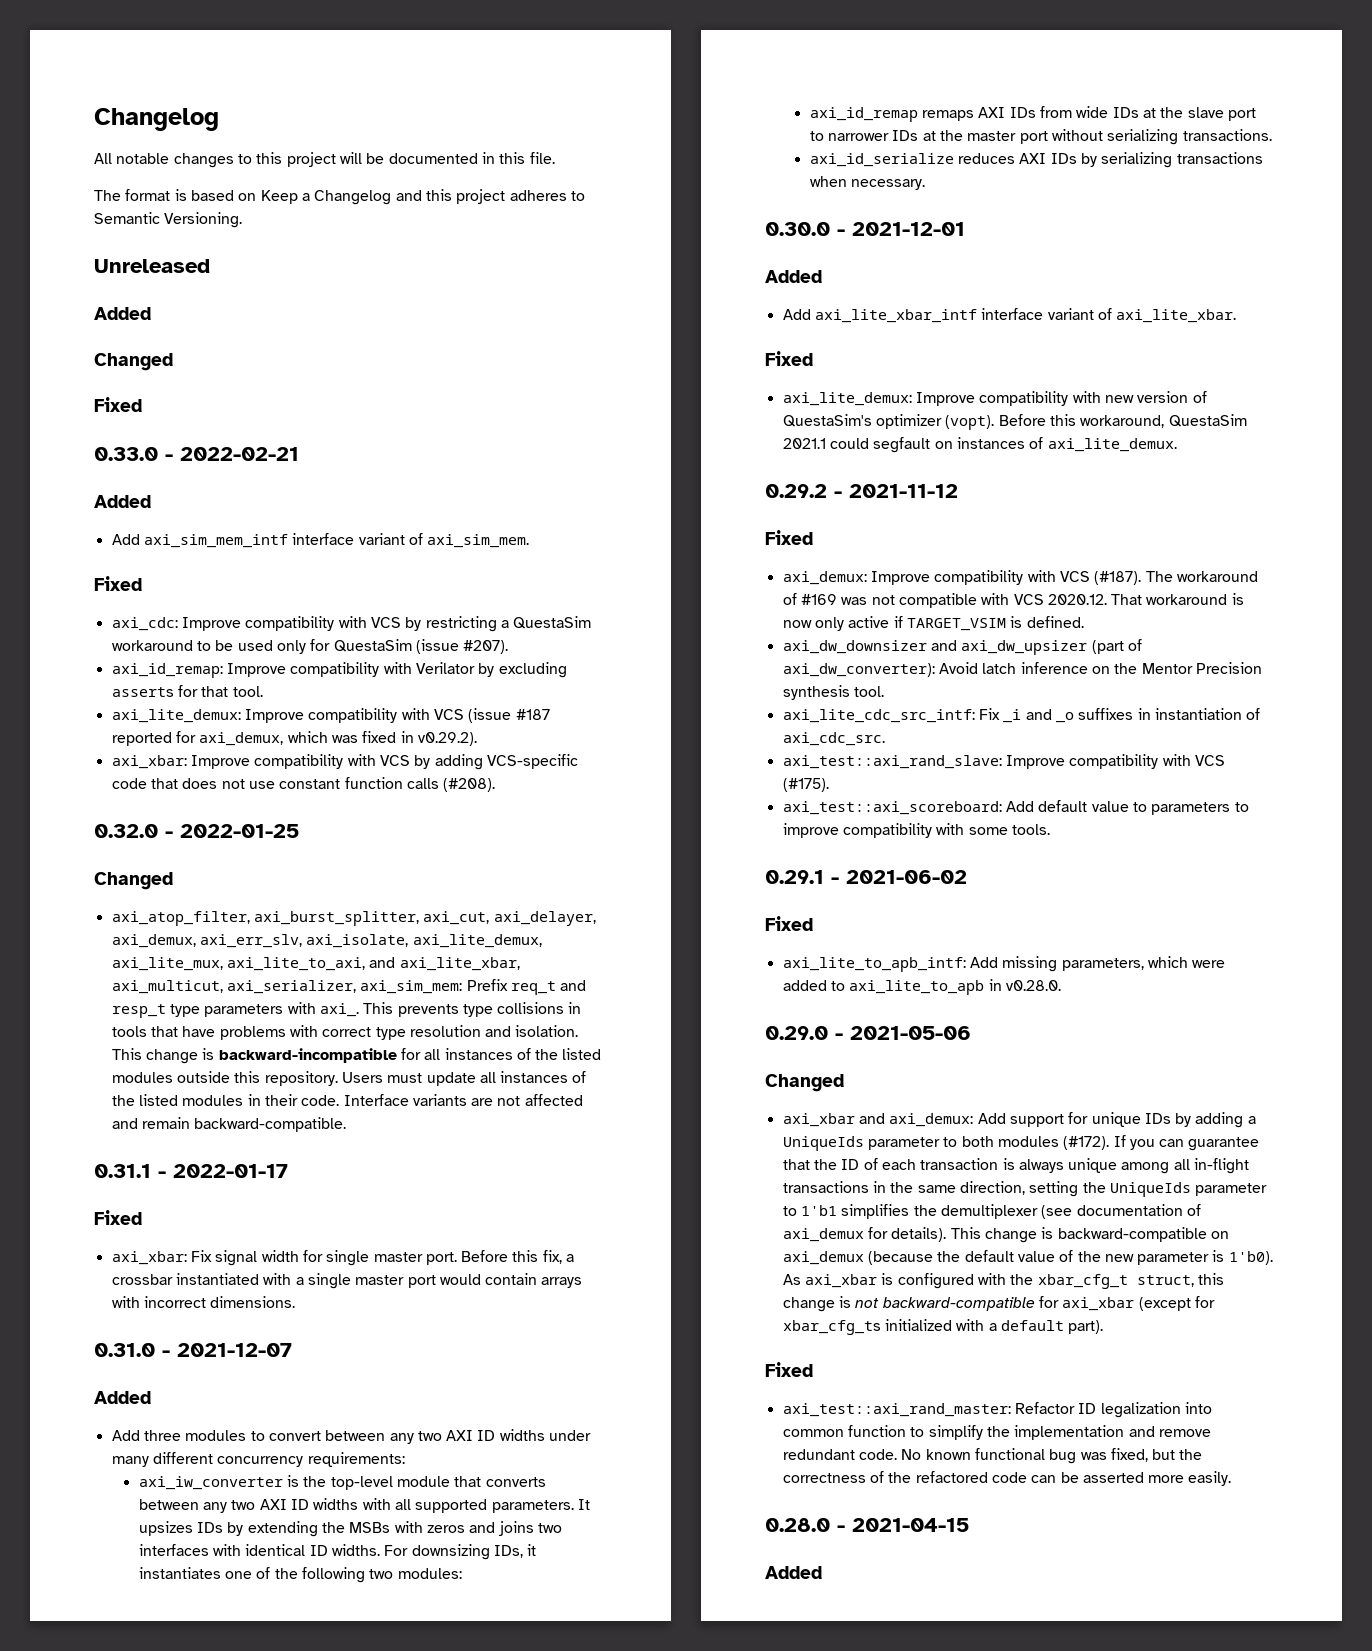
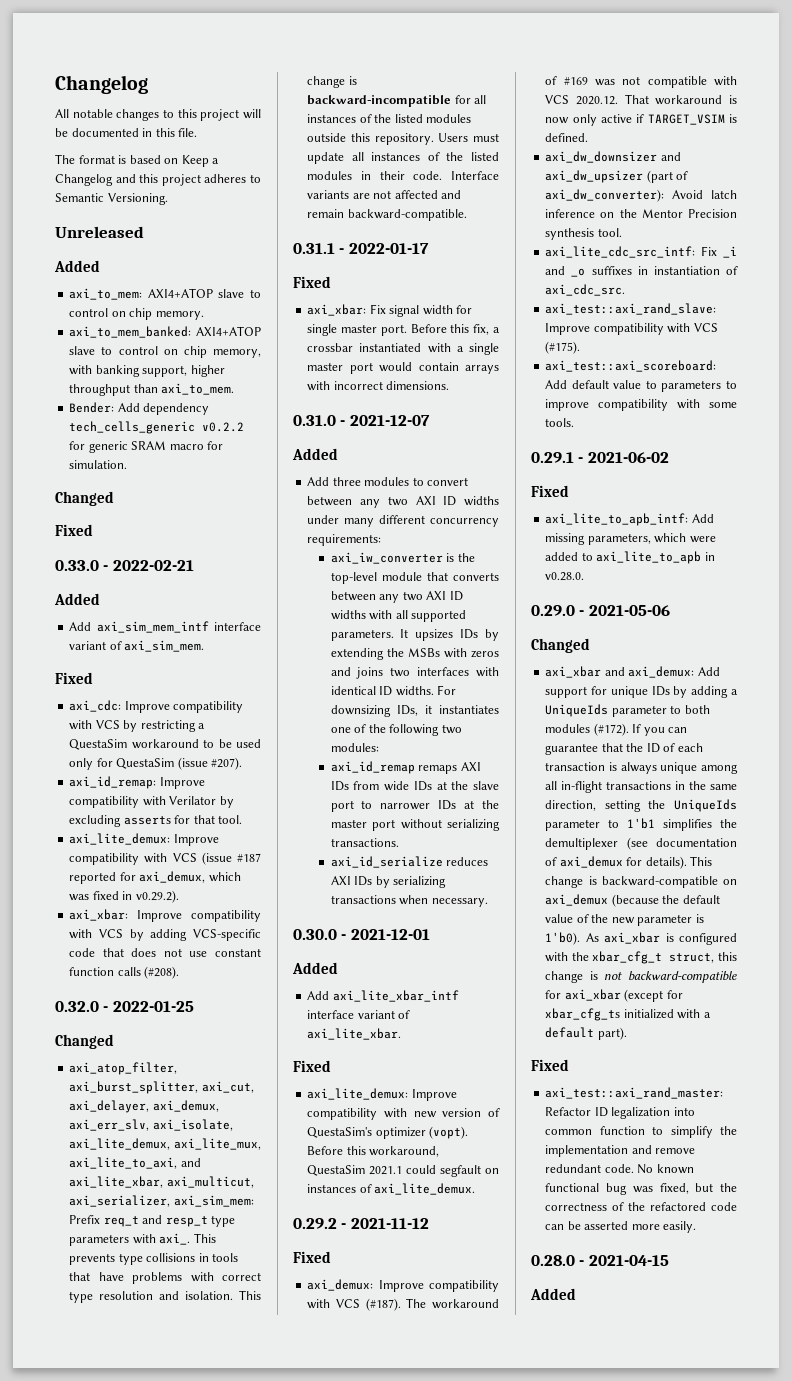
+ axi_to_mem: AXI4+ATOP slave to control on chip memory.
+ axi_to_mem_banked: AXI4+ATOP slave to control on chip memory, with banking support, higher throughput than axi_to_mem.
+ Bender: Add dependency tech_cells_generic v0.2.2 for generic SRAM macro for simulation.

